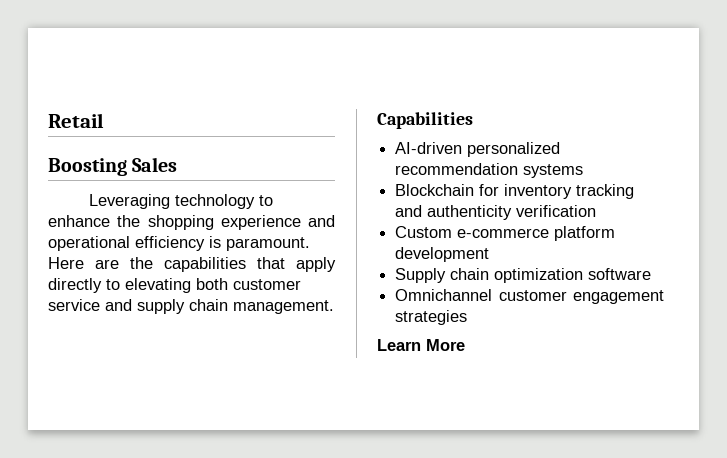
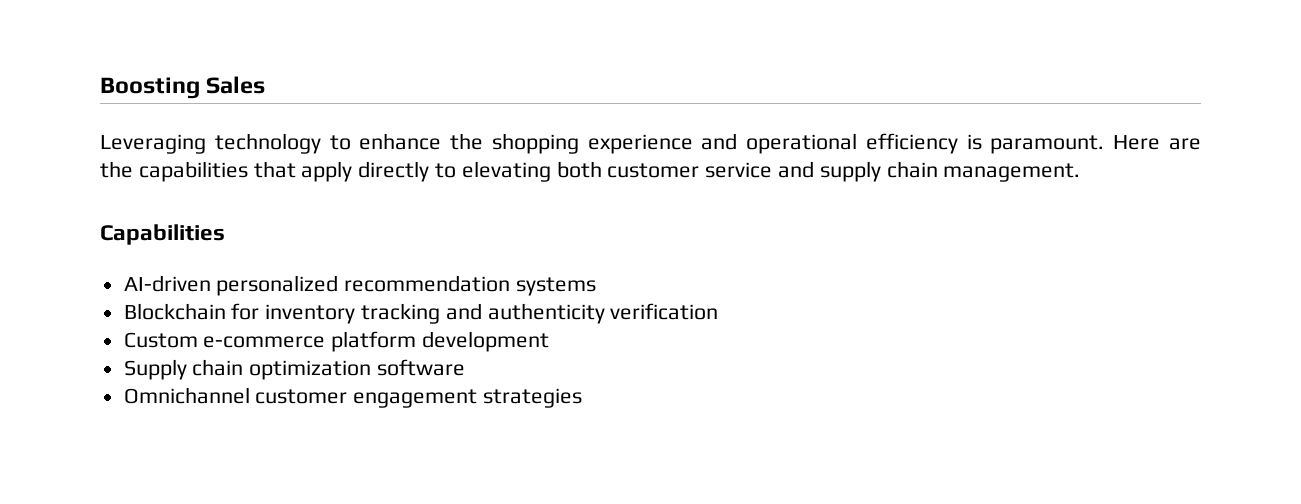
- Retail
- Learn More

